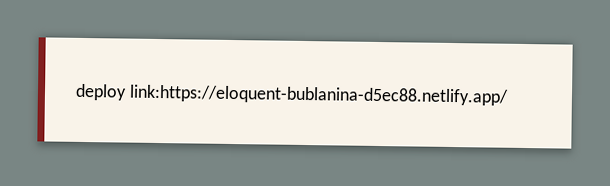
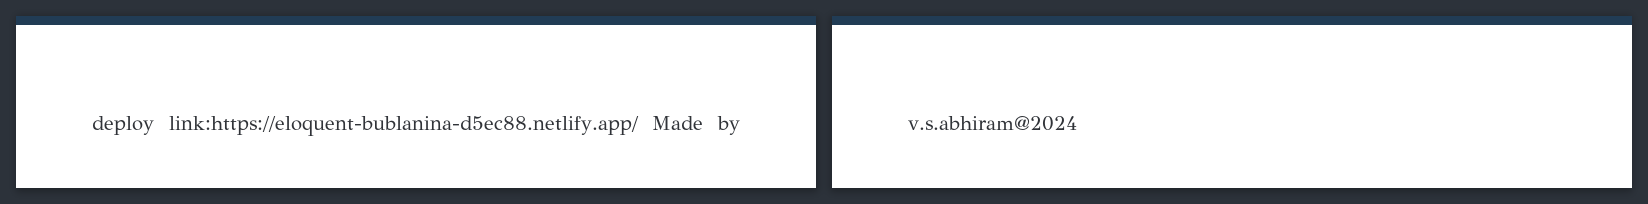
- deploy link:https://eloquent-bublanina-d5ec88.netlify.app/
+ deploy link:https://eloquent-bublanina-d5ec88.netlify.app/ Made by v.s.abhiram@2024

